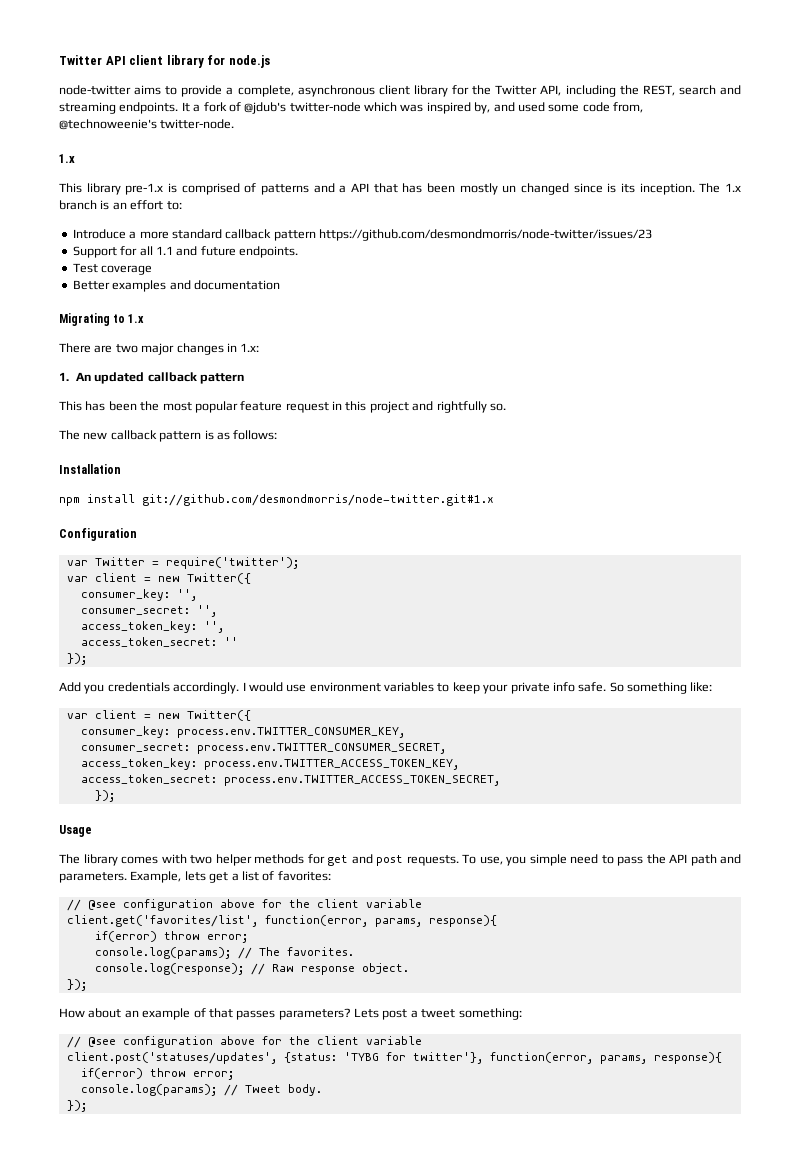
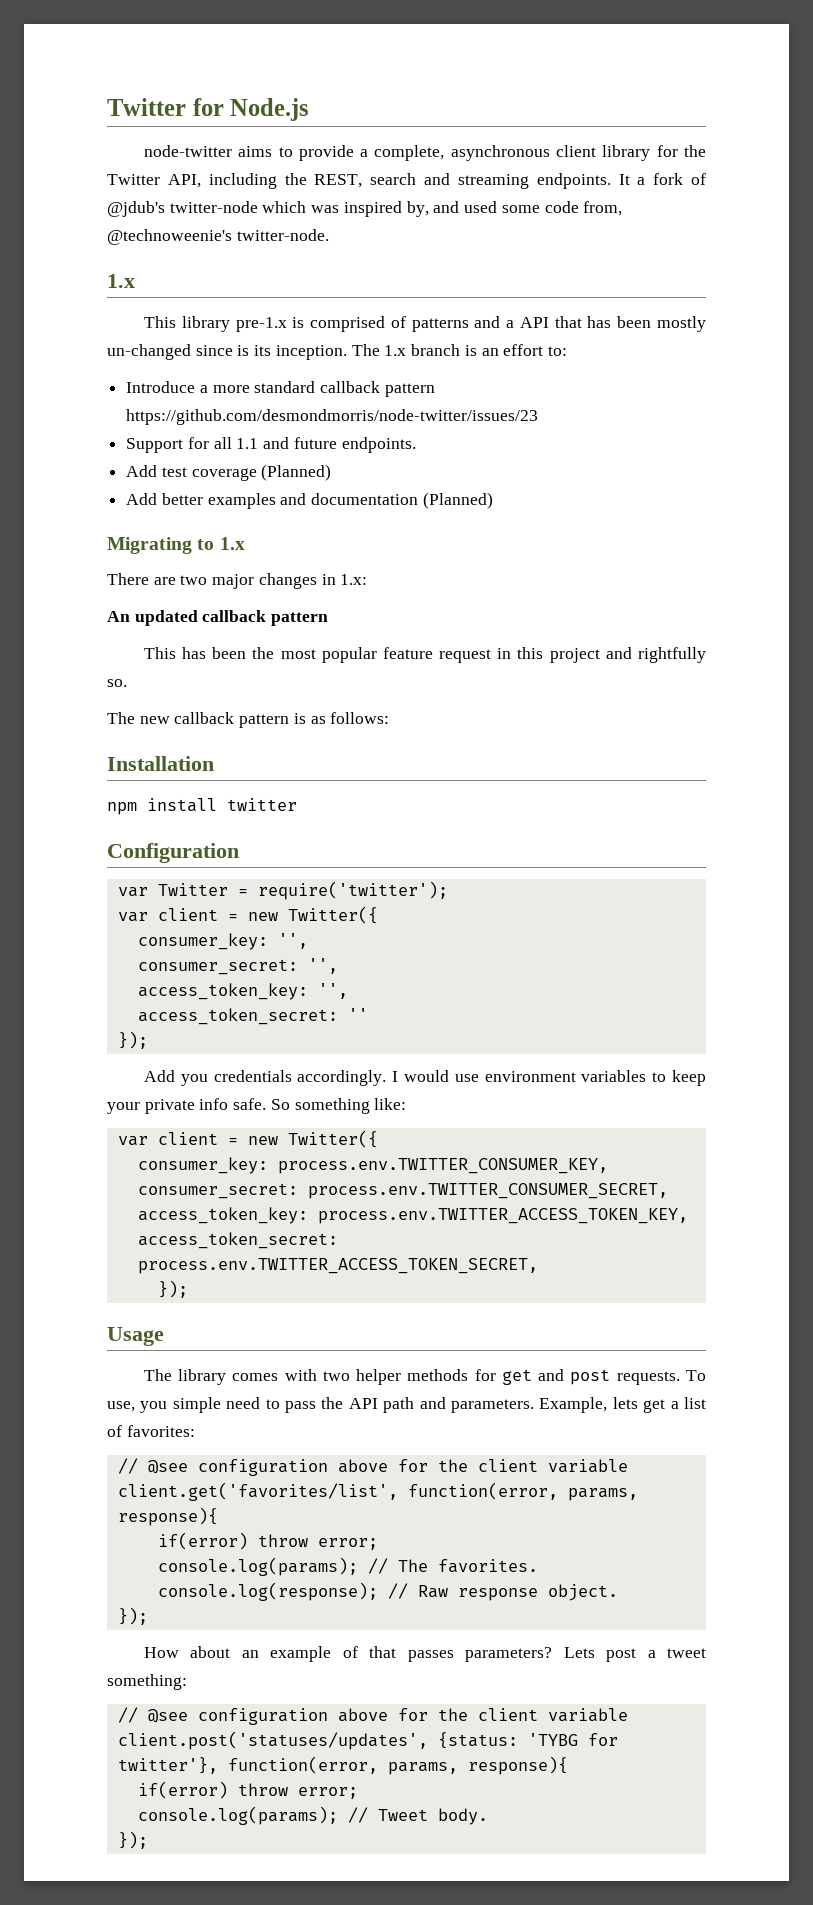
- Twitter API client library for node.js
+ Twitter for Node.js
- This library pre-1.x is comprised of patterns and a API that has been mostly un changed since is its inception.
+ This library pre-1.x is comprised of patterns and a API that has been mostly un-changed since is its inception.
- Test coverage
- Better examples and documentation
+ Add test coverage (Planned)
+ Add better examples and documentation (Planned)
- 1. An updated callback pattern
+ An updated callback pattern
- npm install git://github.com/desmondmorris/node-twitter.git#1.x
+ npm install twitter

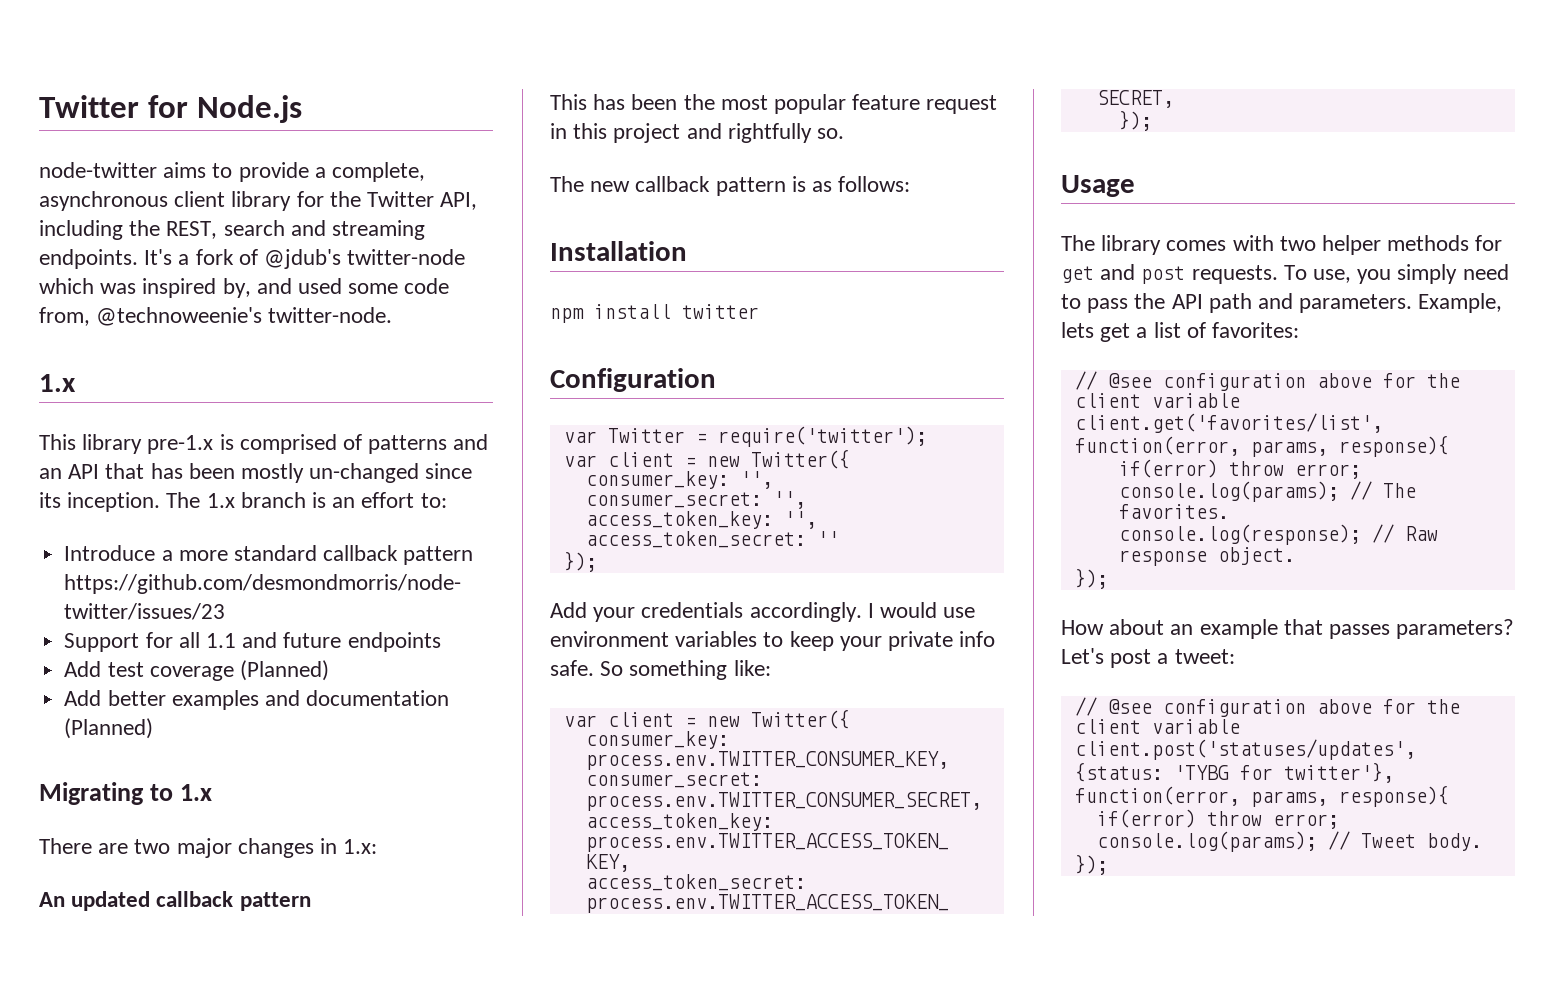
- It a fork of @jdub's twitter-node which was inspired by, and used some code from, @technoweenie's twitter-node.
+ It's a fork of @jdub's twitter-node which was inspired by, and used some code from, @technoweenie's twitter-node.
- This library pre-1.x is comprised of patterns and a API that has been mostly un-changed since is its inception.
+ This library pre-1.x is comprised of patterns and an API that has been mostly un-changed since its inception.
- Support for all 1.1 and future endpoints.
+ Support for all 1.1 and future endpoints
- Add you credentials accordingly.
+ Add your credentials accordingly.
- To use, you simple need to pass the API path and parameters.
+ To use, you simply need to pass the API path and parameters.
- How about an example of that passes parameters?
+ How about an example that passes parameters?
- Lets post a tweet something:
+ Let's post a tweet:

